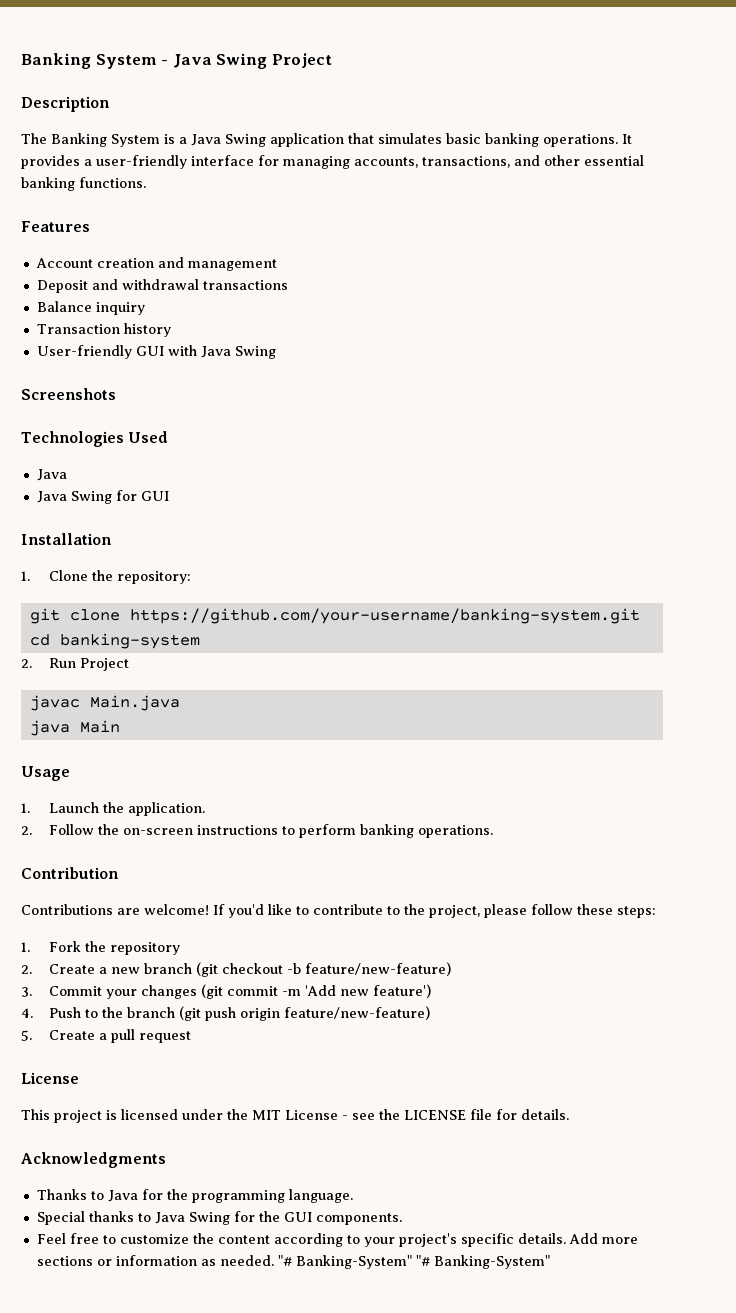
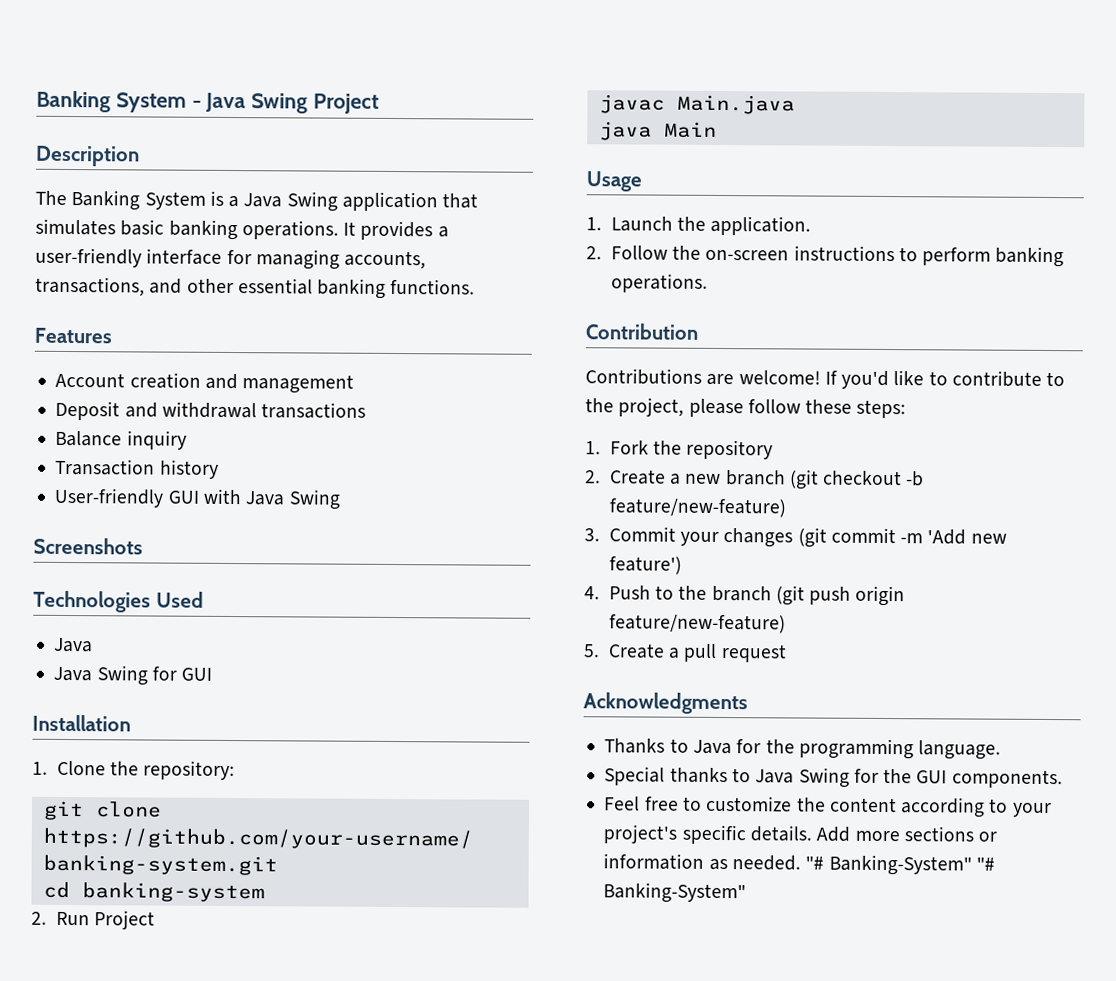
  5. Create a pull request
- License
- This project is licensed under the MIT License - see the LICENSE file for details.

